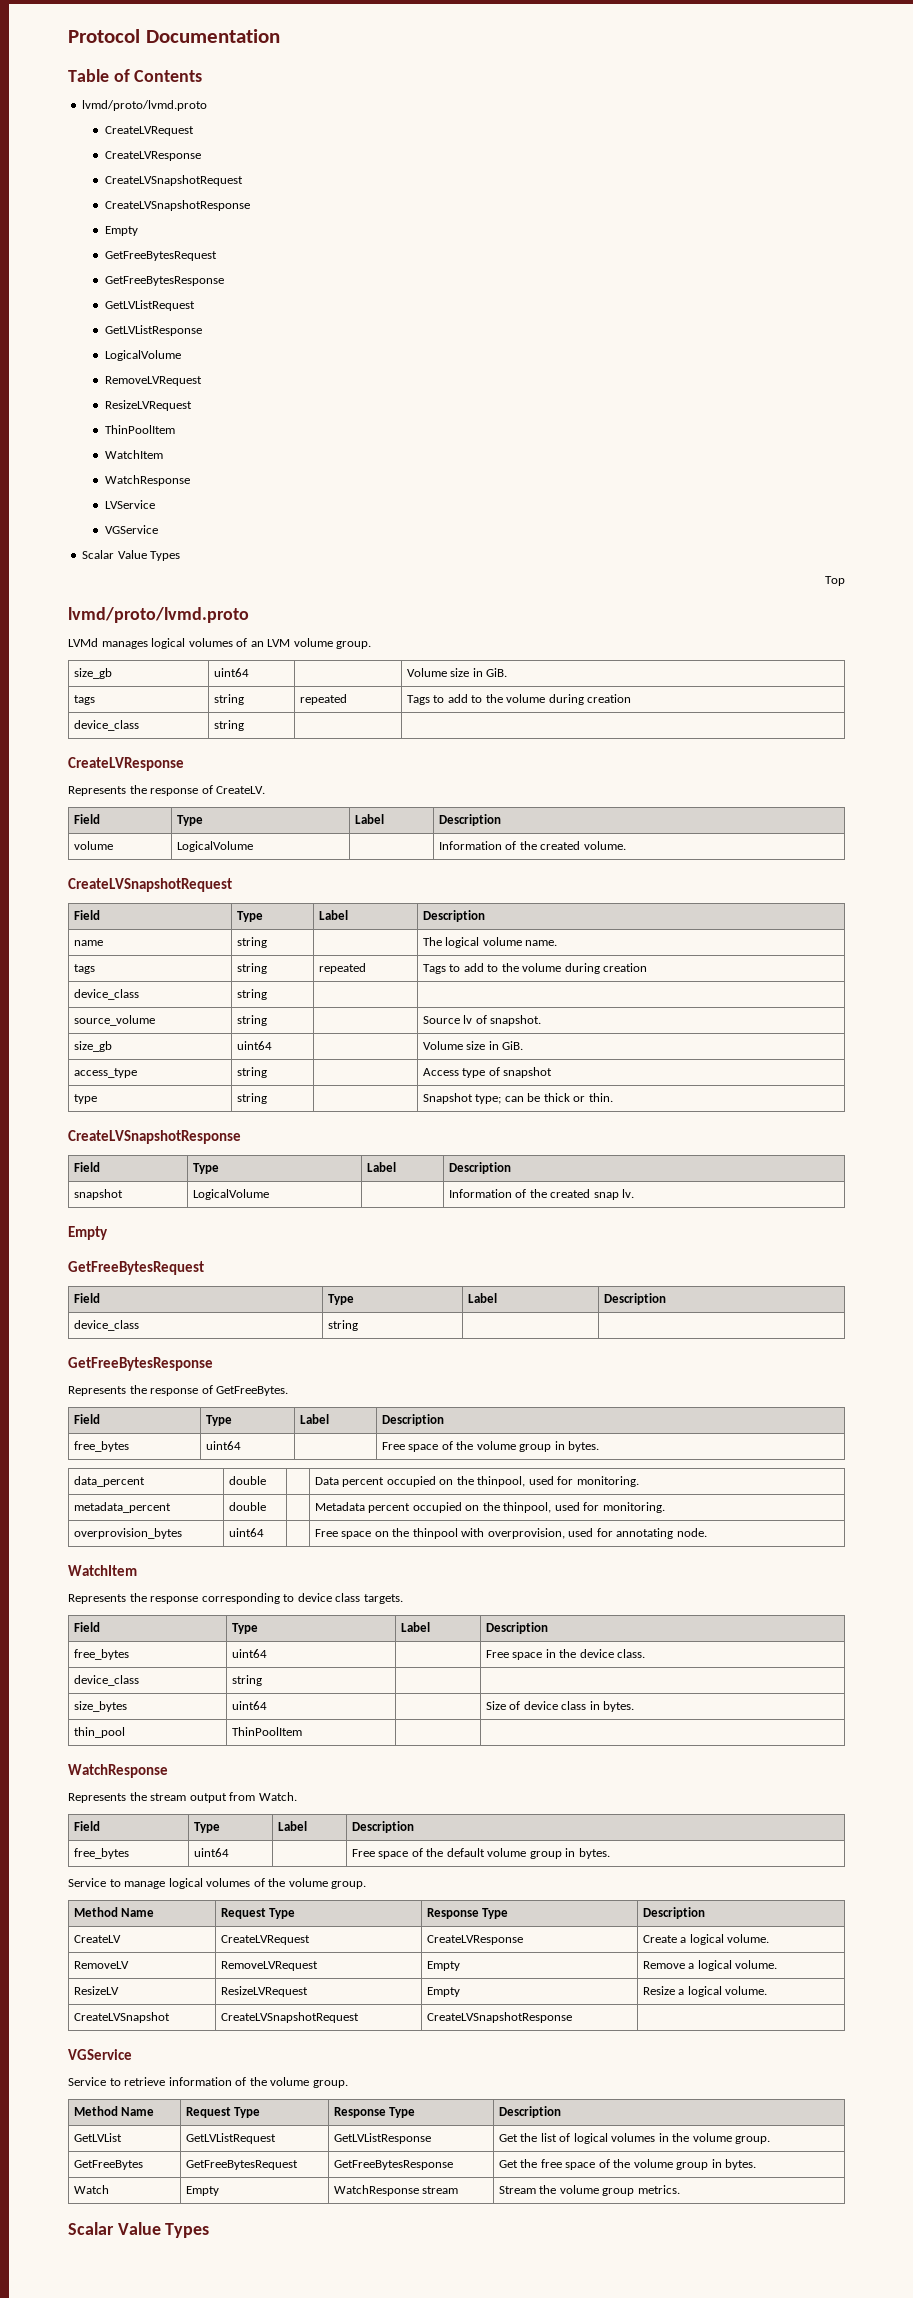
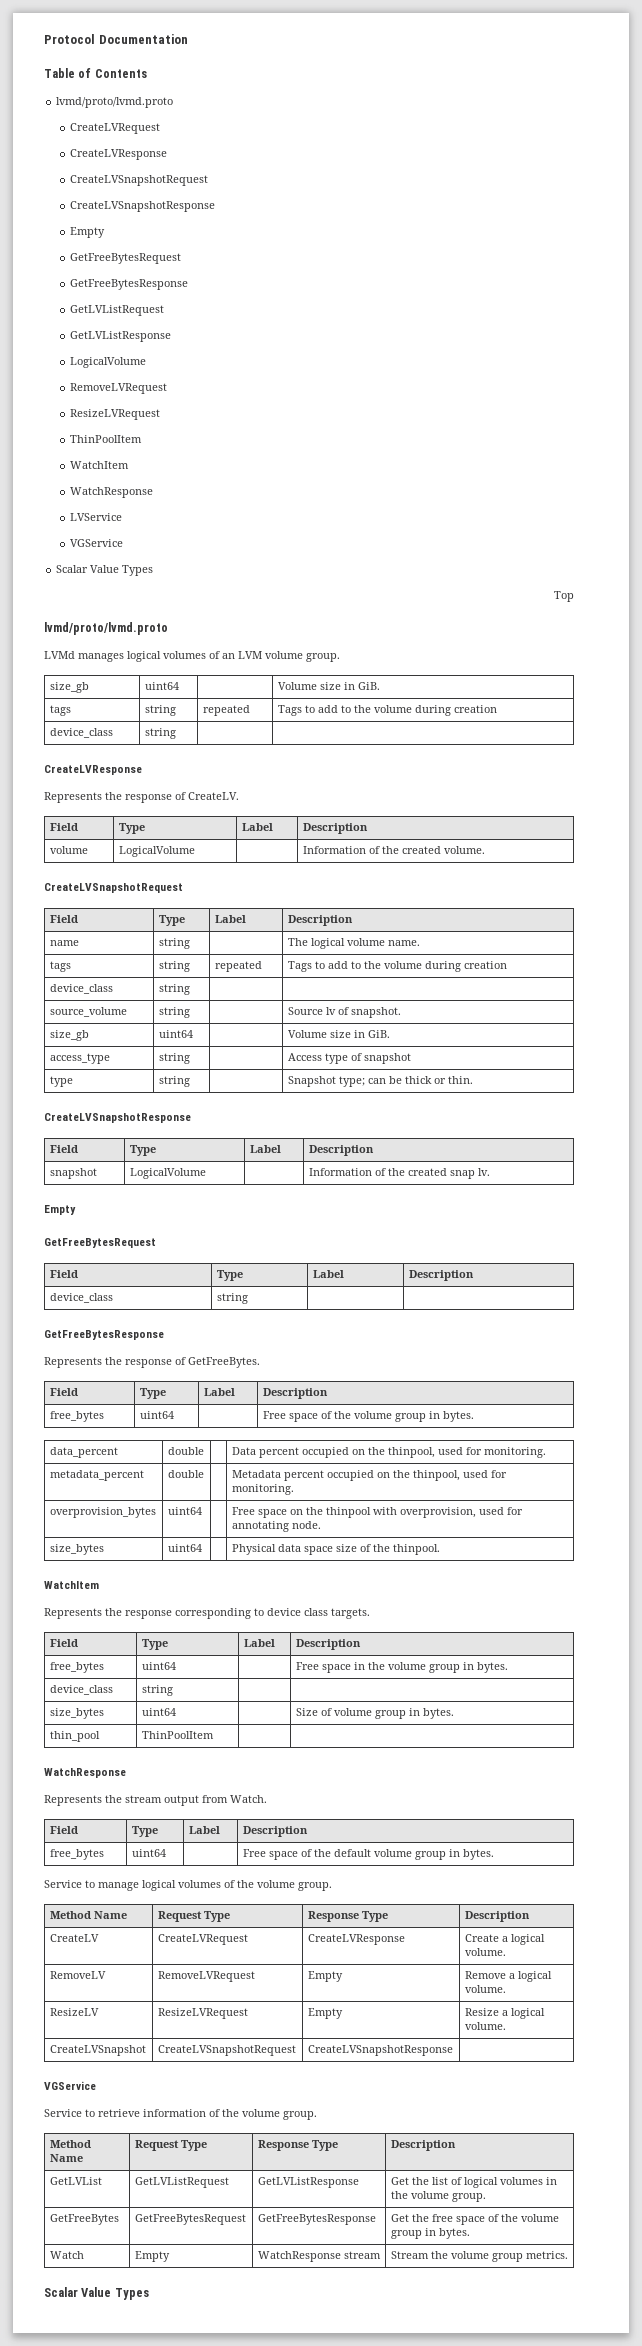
+ size_bytes | uint64 | | Physical data space size of the thinpool.
- free_bytes | uint64 | | Free space in the device class.
+ free_bytes | uint64 | | Free space in the volume group in bytes.
- size_bytes | uint64 | | Size of device class in bytes.
+ size_bytes | uint64 | | Size of volume group in bytes.

